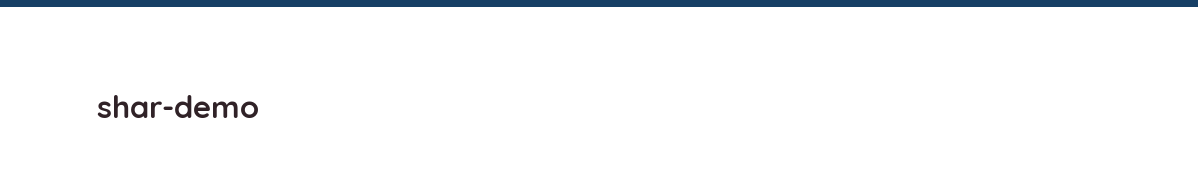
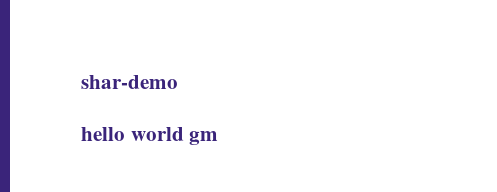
+ hello world gm

